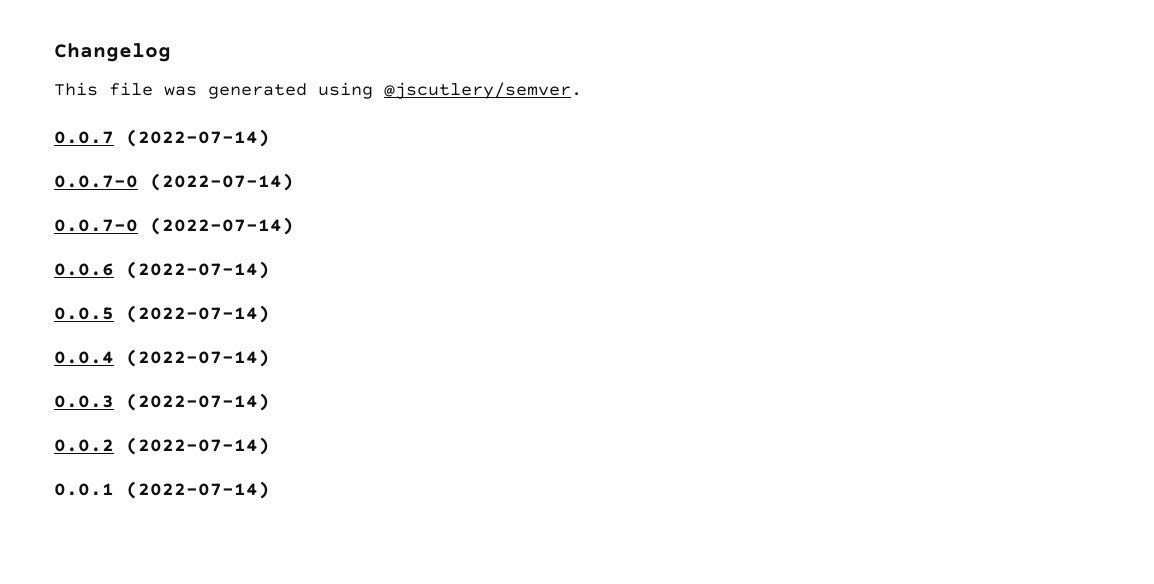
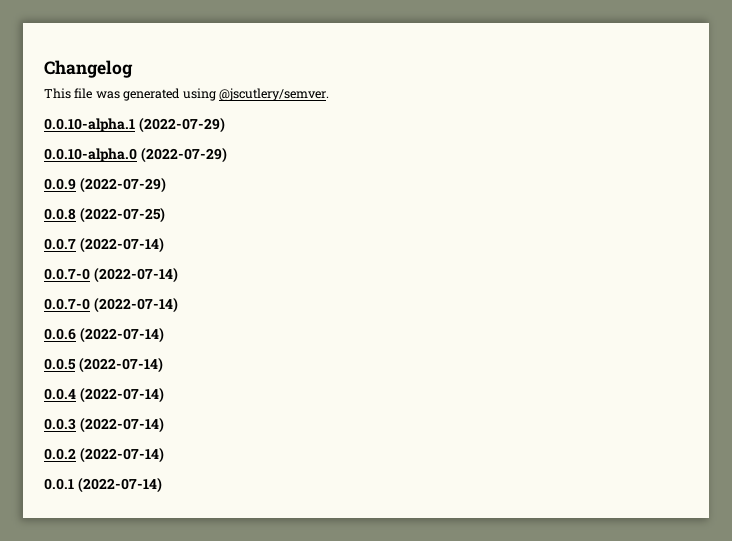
+ 0.0.10-alpha.1 (2022-07-29)
+ 0.0.10-alpha.0 (2022-07-29)
+ 0.0.9 (2022-07-29)
+ 0.0.8 (2022-07-25)

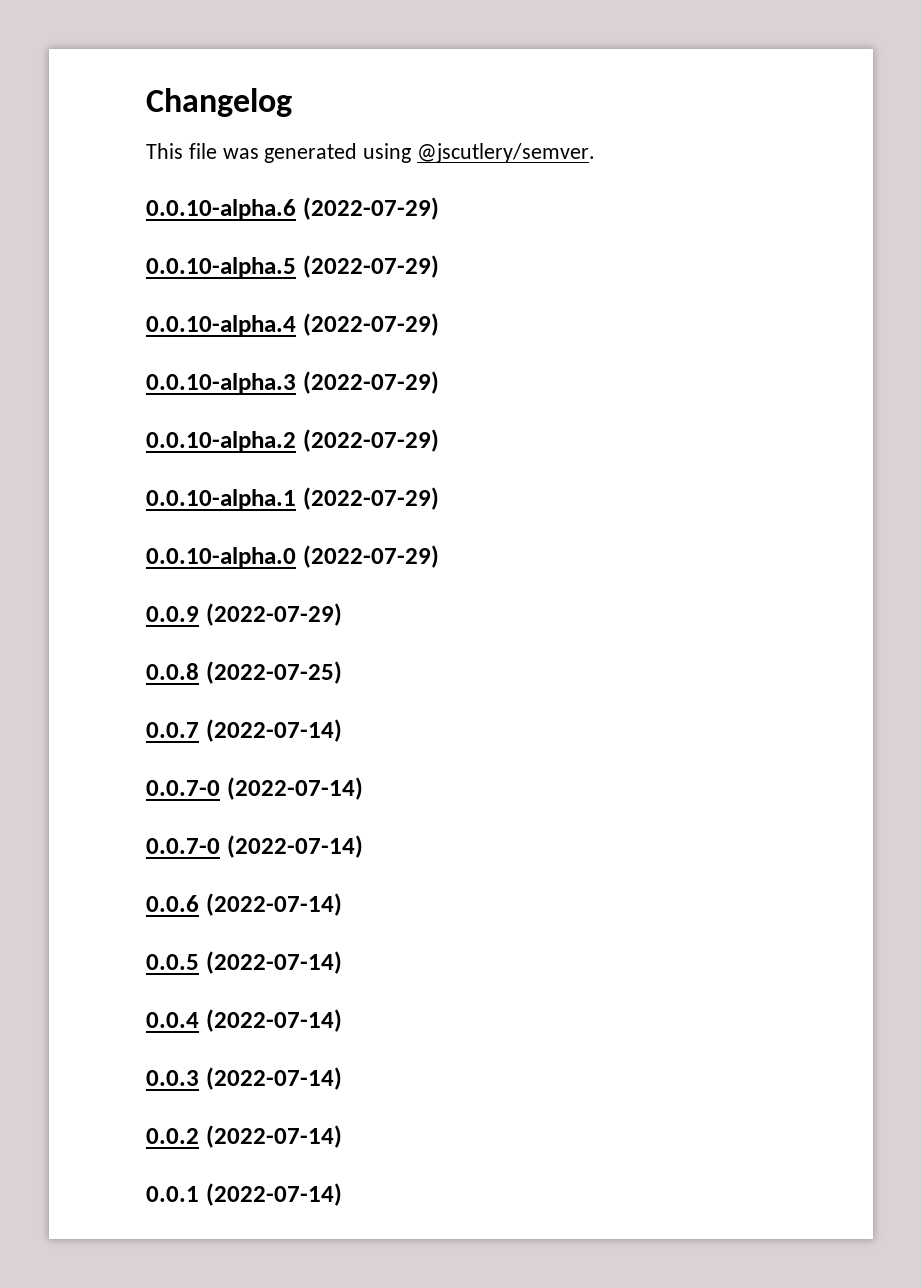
+ 0.0.10-alpha.6 (2022-07-29)
+ 0.0.10-alpha.5 (2022-07-29)
+ 0.0.10-alpha.4 (2022-07-29)
+ 0.0.10-alpha.3 (2022-07-29)
+ 0.0.10-alpha.2 (2022-07-29)

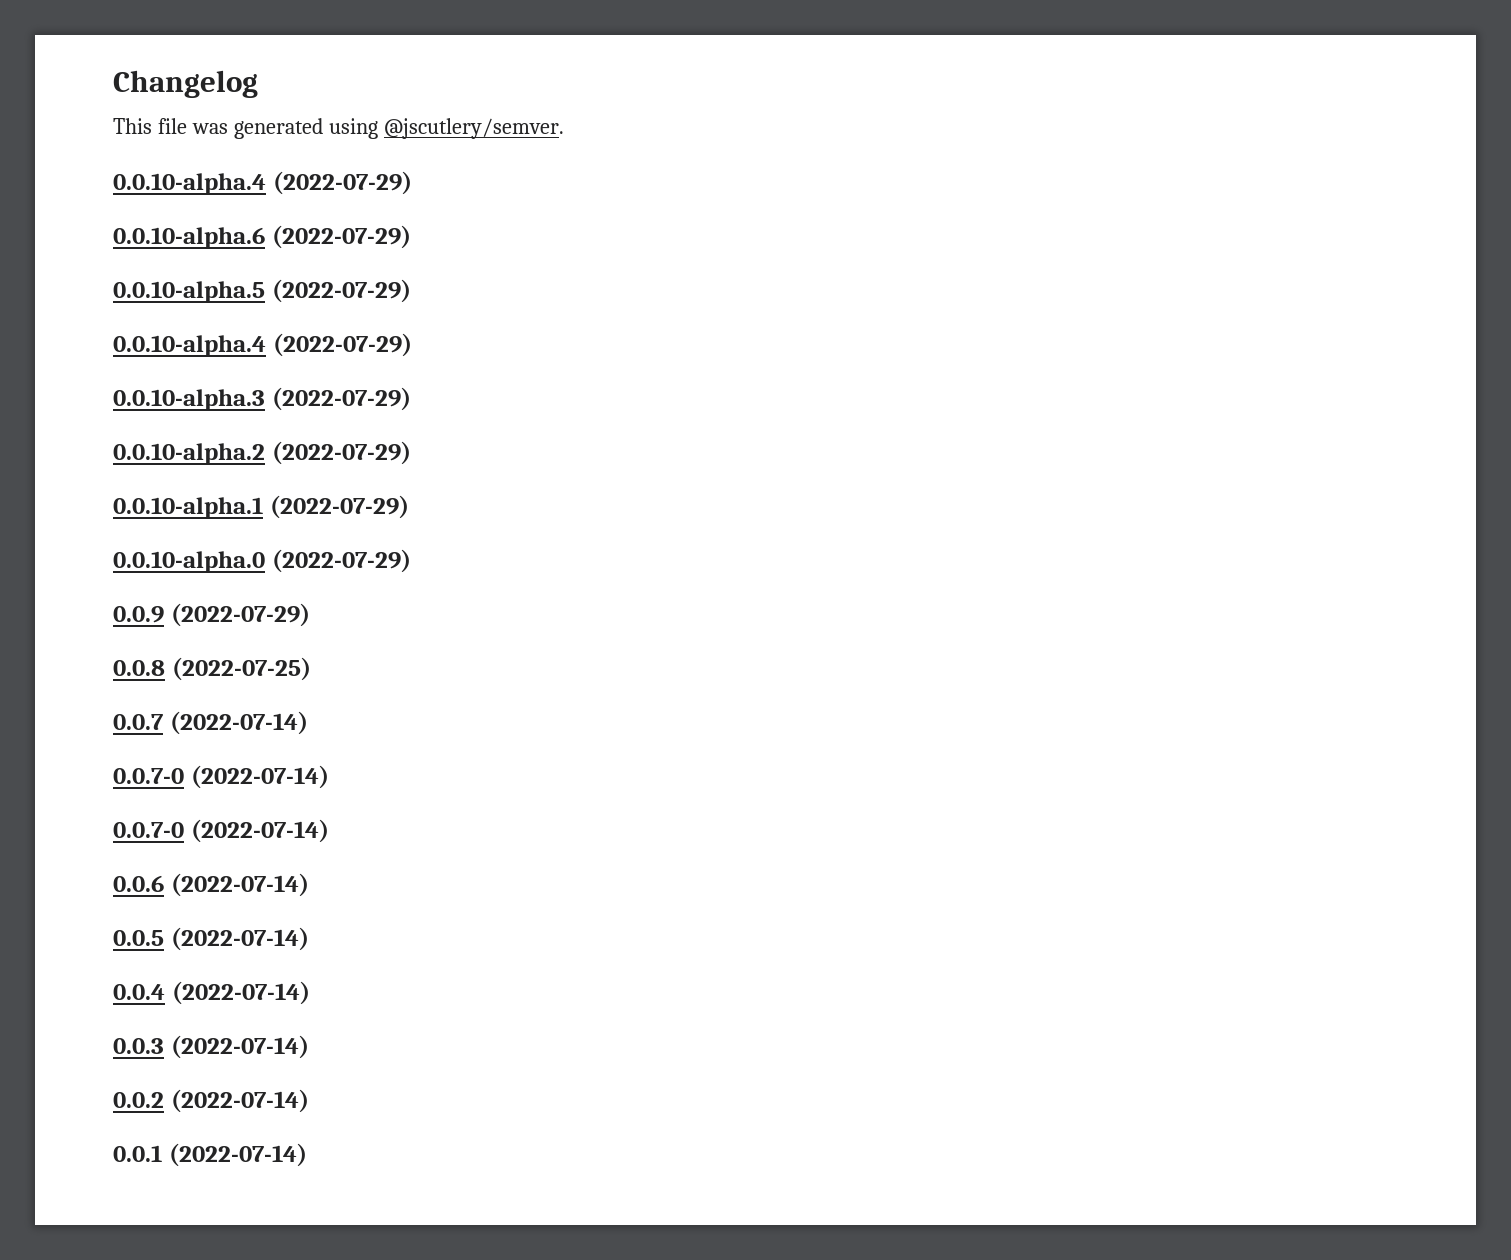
  This file was generated using @jscutlery/semver.
+ 0.0.10-alpha.4 (2022-07-29)

